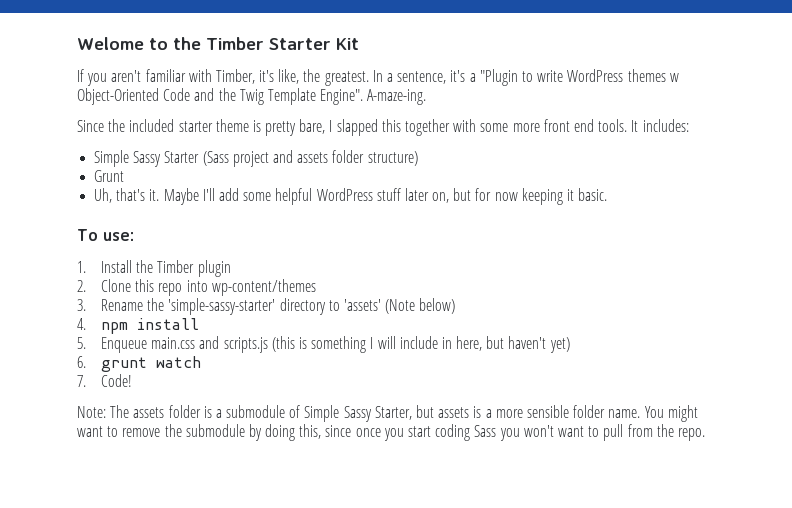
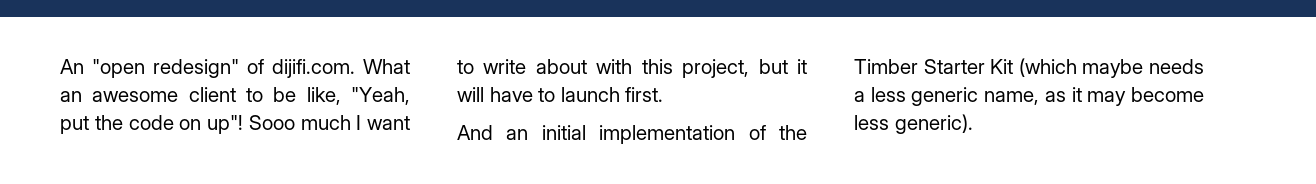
- Welome to the Timber Starter Kit
- If you aren't familiar with Timber, it's like, the greatest. In a sentence, it's a "Plugin to write WordPress themes w Object-Oriented Code and the Twig Template Engine". A-maze-ing.
- Since the included starter theme is pretty bare, I slapped this together with some more front end tools. It includes:
- Simple Sassy Starter (Sass project and assets folder structure)
- Grunt
- Uh, that's it. Maybe I'll add some helpful WordPress stuff later on, but for now keeping it basic.
- To use:
- 1. Install the Timber plugin
- 2. Clone this repo into wp-content/themes
- 3. Rename the 'simple-sassy-starter' directory to 'assets' (Note below)
- 4. npm install
- 5. Enqueue main.css and scripts.js (this is something I will include in here, but haven't yet)
- 6. grunt watch
- 7. Code!
- Note: The assets folder is a submodule of Simple Sassy Starter, but assets is a more sensible folder name. You might want to remove the submodule by doing this, since once you start coding Sass you won't want to pull from the repo.
+ An "open redesign" of dijifi.com. What an awesome client to be like, "Yeah, put the code on up"! Sooo much I want to write about with this project, but it will have to launch first.
+ And an initial implementation of the Timber Starter Kit (which maybe needs a less generic name, as it may become less generic).

